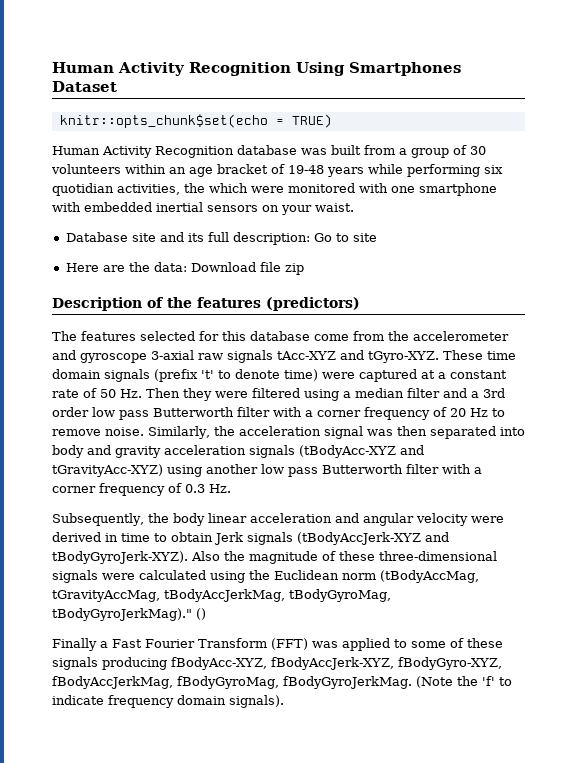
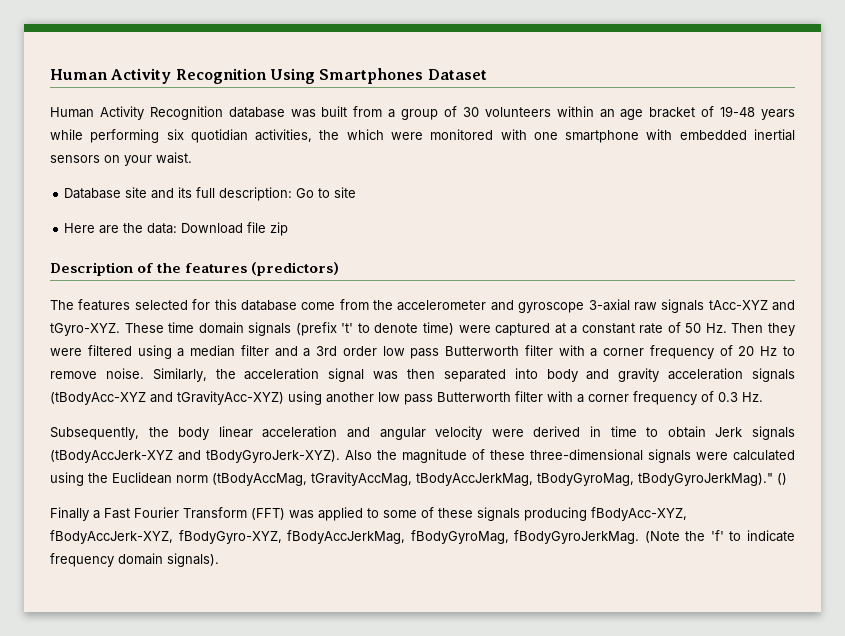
- knitr::opts_chunk$set(echo = TRUE)

